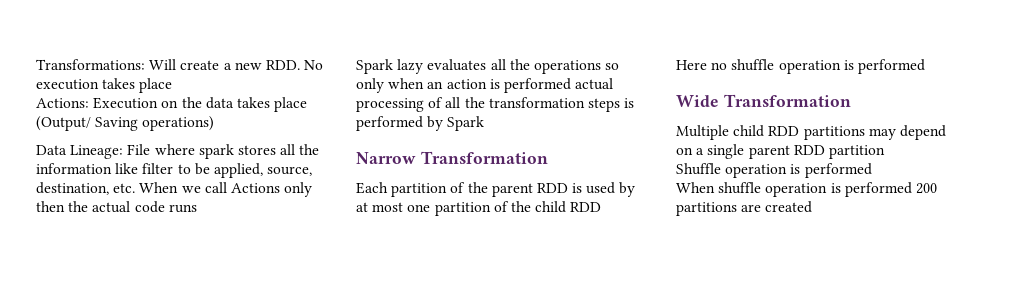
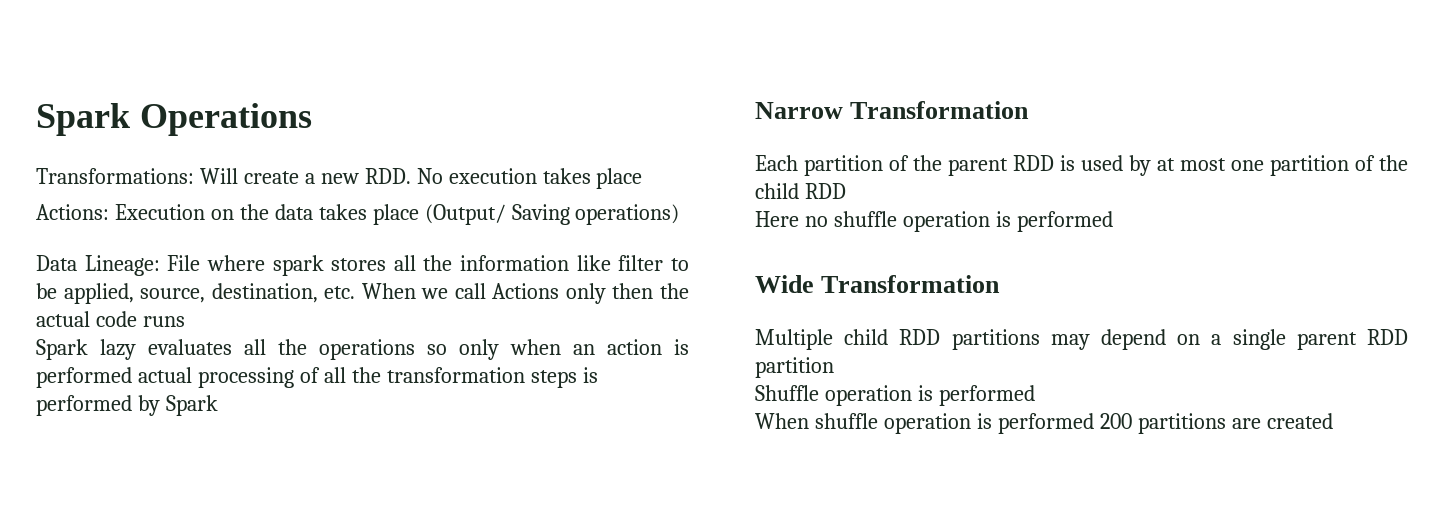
+ Spark Operations

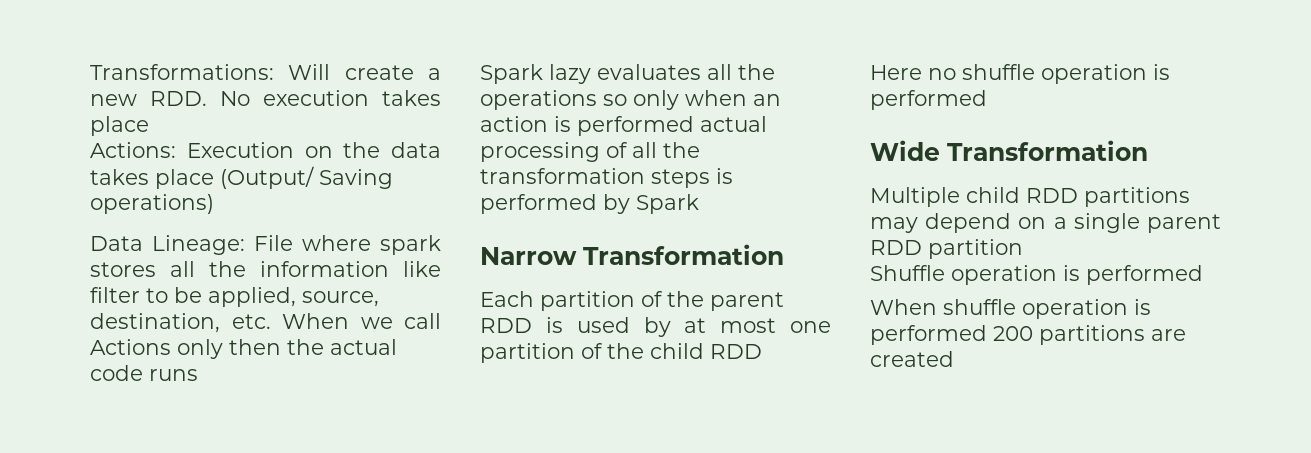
- Spark Operations

